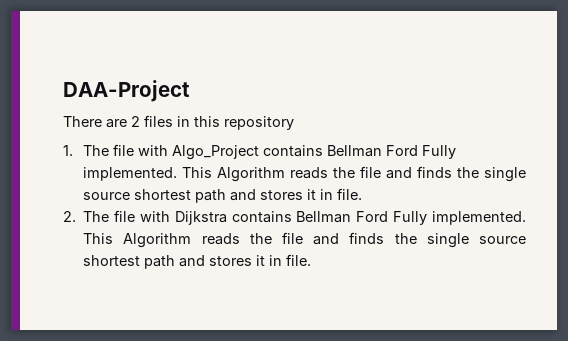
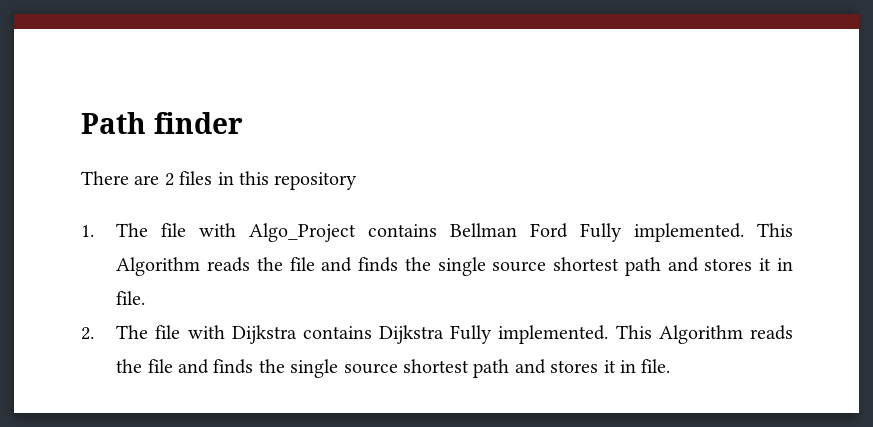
- DAA-Project
+ Path finder
- 2. The file with Dijkstra contains Bellman Ford Fully implemented.
+ 2. The file with Dijkstra contains Dijkstra Fully implemented.

